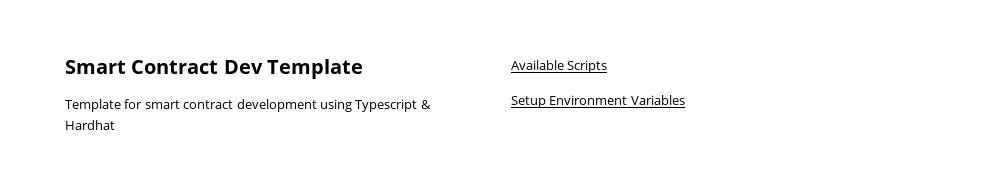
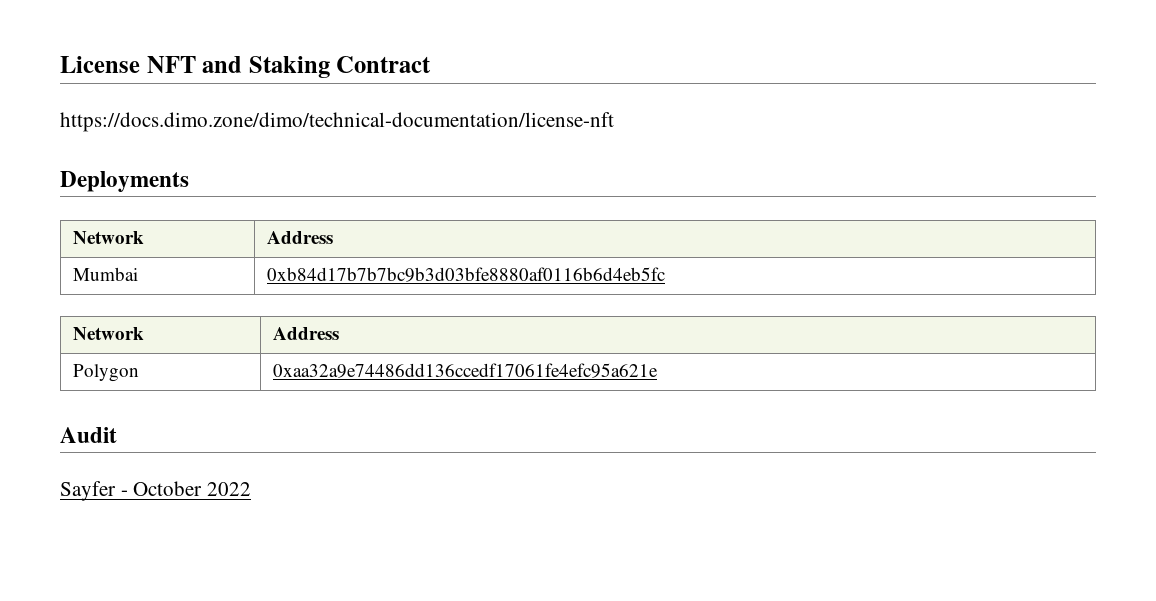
- Smart Contract Dev Template
- Template for smart contract development using Typescript & Hardhat
- Available Scripts
- Setup Environment Variables
+ License NFT and Staking Contract
+ https://docs.dimo.zone/dimo/technical-documentation/license-nft
+ Deployments
+ Network | Address
+ Mumbai | 0xb84d17b7b7bc9b3d03bfe8880af0116b6d4eb5fc
+ Network | Address
+ Polygon | 0xaa32a9e74486dd136ccedf17061fe4efc95a621e
+ Audit
+ Sayfer - October 2022

